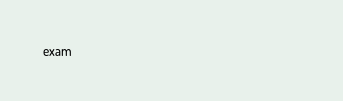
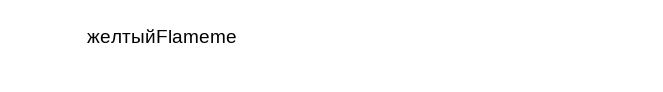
- exam
+ желтыйFlameme

